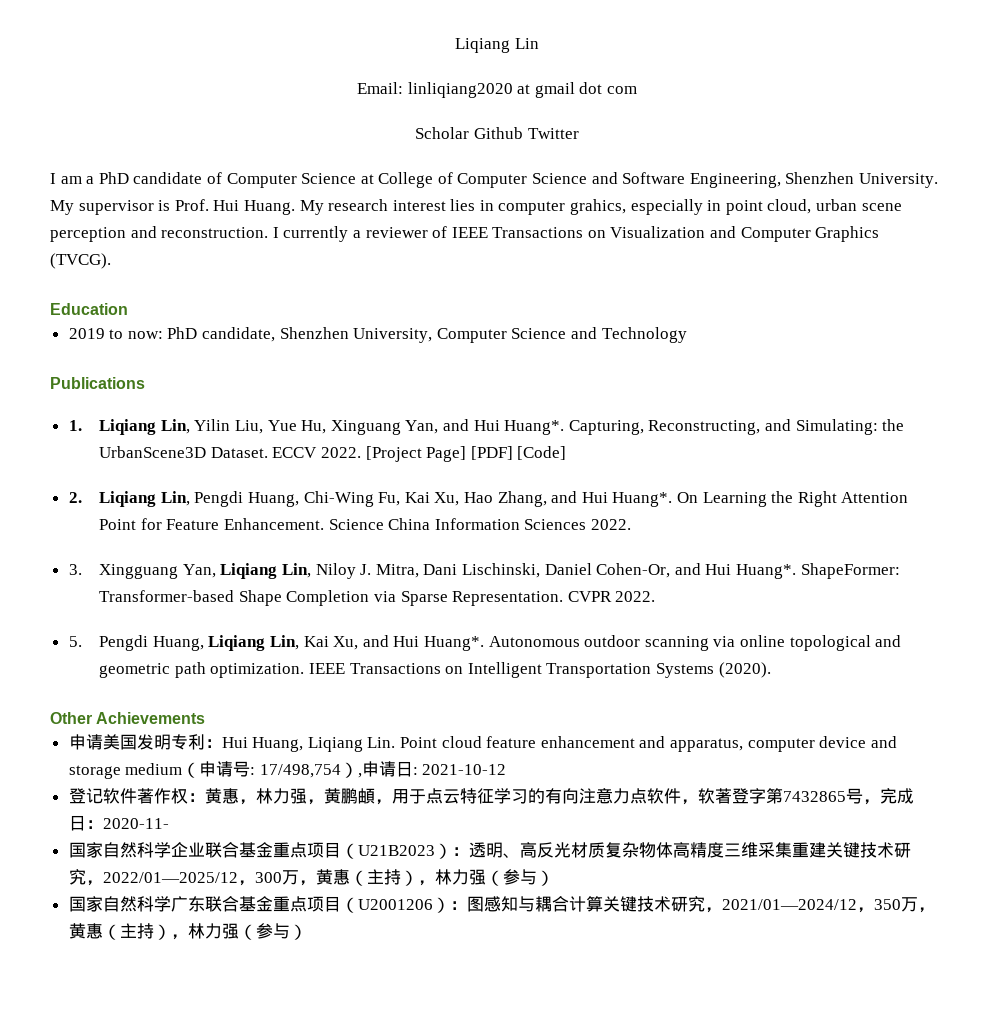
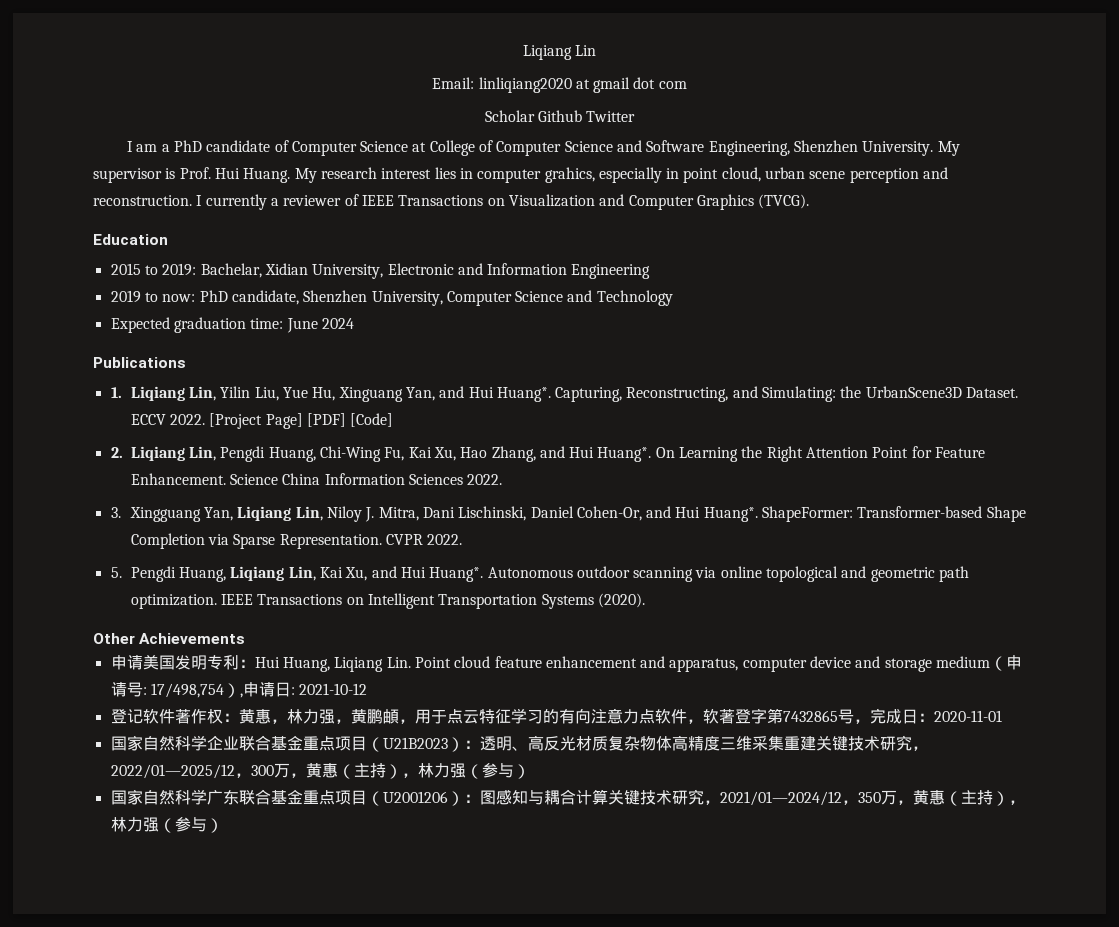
+ 2015 to 2019: Bachelar, Xidian University, Electronic and Information Engineering
+ Expected graduation time: June 2024
- 登记软件著作权：黄惠，林力强，黄鹏頔，用于点云特征学习的有向注意力点软件，软著登字第7432865号，完成日：2020-11-
+ 登记软件著作权：黄惠，林力强，黄鹏頔，用于点云特征学习的有向注意力点软件，软著登字第7432865号，完成日：2020-11-01

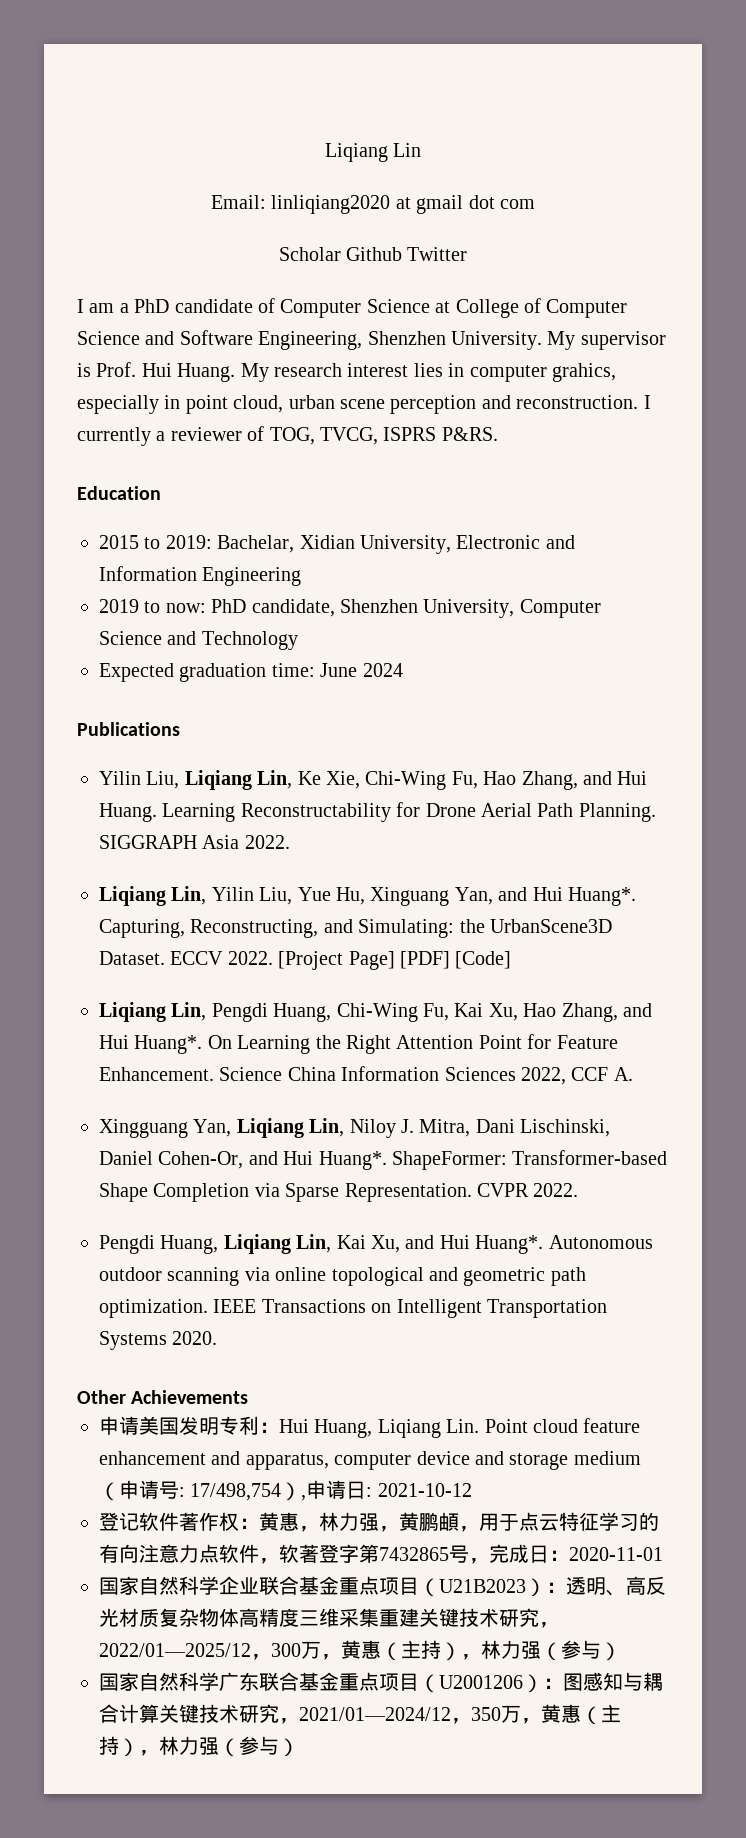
- I currently a reviewer of IEEE Transactions on Visualization and Computer Graphics (TVCG).
+ I currently a reviewer of TOG, TVCG, ISPRS P&RS.
- 1. Liqiang Lin, Yilin Liu, Yue Hu, Xinguang Yan, and Hui Huang*.
+ Yilin Liu, Liqiang Lin, Ke Xie, Chi-Wing Fu, Hao Zhang, and Hui Huang. Learning Reconstructability for Drone Aerial Path Planning. SIGGRAPH Asia 2022.
+ Liqiang Lin, Yilin Liu, Yue Hu, Xinguang Yan, and Hui Huang*.
- 2. Liqiang Lin, Pengdi Huang, Chi-Wing Fu, Kai Xu, Hao Zhang, and Hui Huang*.
+ Liqiang Lin, Pengdi Huang, Chi-Wing Fu, Kai Xu, Hao Zhang, and Hui Huang*.
- Science China Information Sciences 2022.
- 3. Xingguang Yan, Liqiang Lin, Niloy J. Mitra, Dani Lischinski, Daniel Cohen-Or, and Hui Huang*.
+ Science China Information Sciences 2022, CCF A.
+ Xingguang Yan, Liqiang Lin, Niloy J. Mitra, Dani Lischinski, Daniel Cohen-Or, and Hui Huang*.
- 5. Pengdi Huang, Liqiang Lin, Kai Xu, and Hui Huang*.
+ Pengdi Huang, Liqiang Lin, Kai Xu, and Hui Huang*.
- IEEE Transactions on Intelligent Transportation Systems (2020).
+ IEEE Transactions on Intelligent Transportation Systems 2020.

